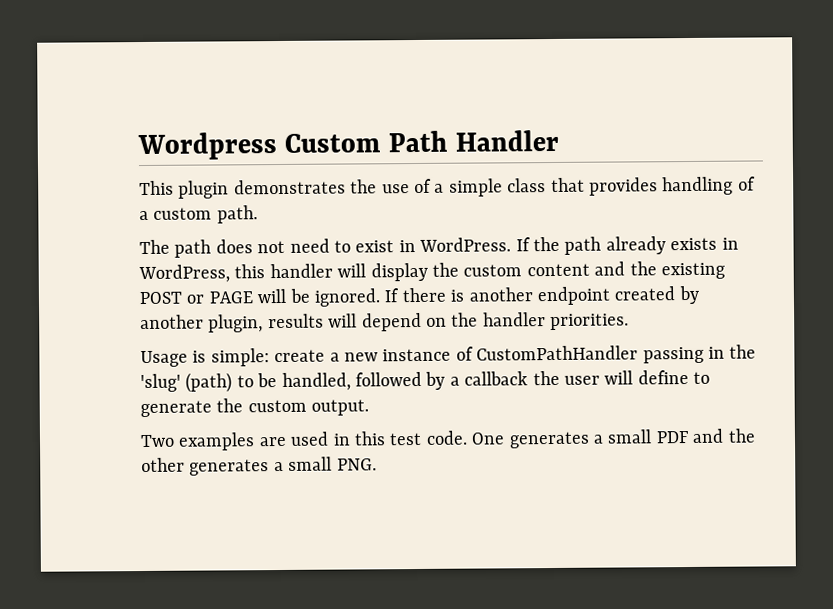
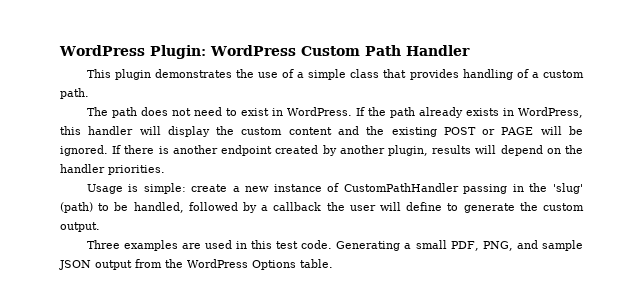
- Wordpress Custom Path Handler
+ WordPress Plugin: WordPress Custom Path Handler
- Two examples are used in this test code.
+ Three examples are used in this test code.
- One generates a small PDF and the other generates a small PNG.
+ Generating a small PDF, PNG, and sample JSON output from the WordPress Options table.

